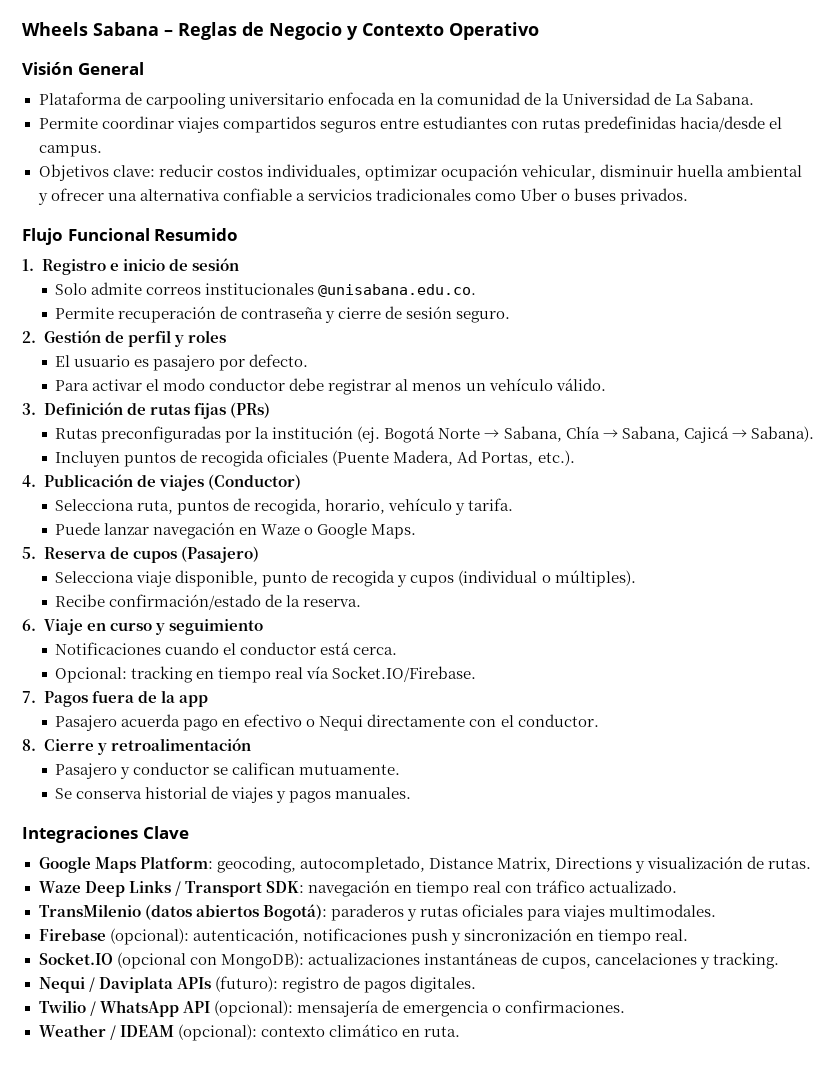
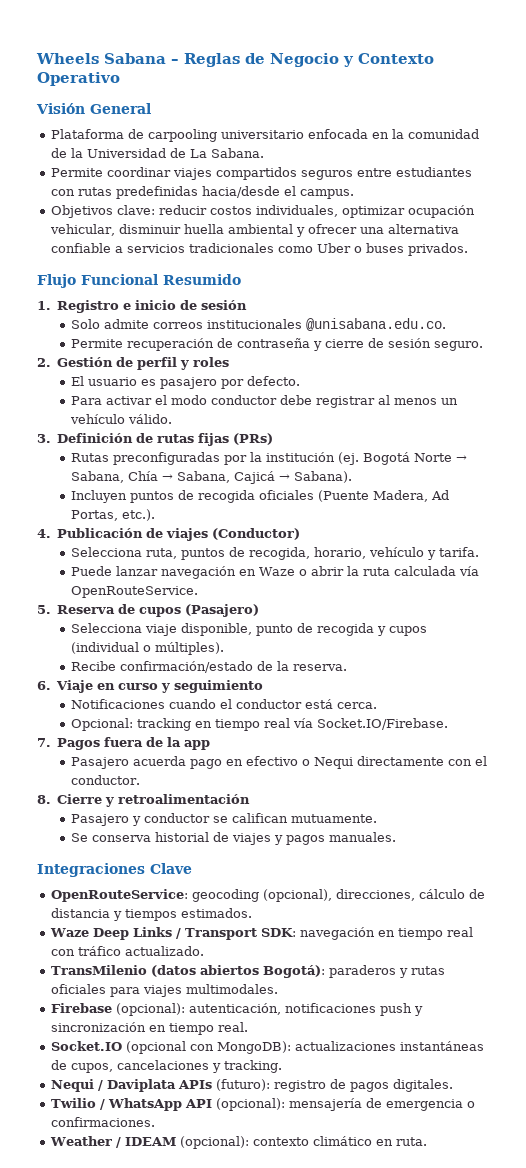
- Puede lanzar navegación en Waze o Google Maps.
+ Puede lanzar navegación en Waze o abrir la ruta calculada vía OpenRouteService.
- Google Maps Platform: geocoding, autocompletado, Distance Matrix, Directions y visualización de rutas.
+ OpenRouteService: geocoding (opcional), direcciones, cálculo de distancia y tiempos estimados.

